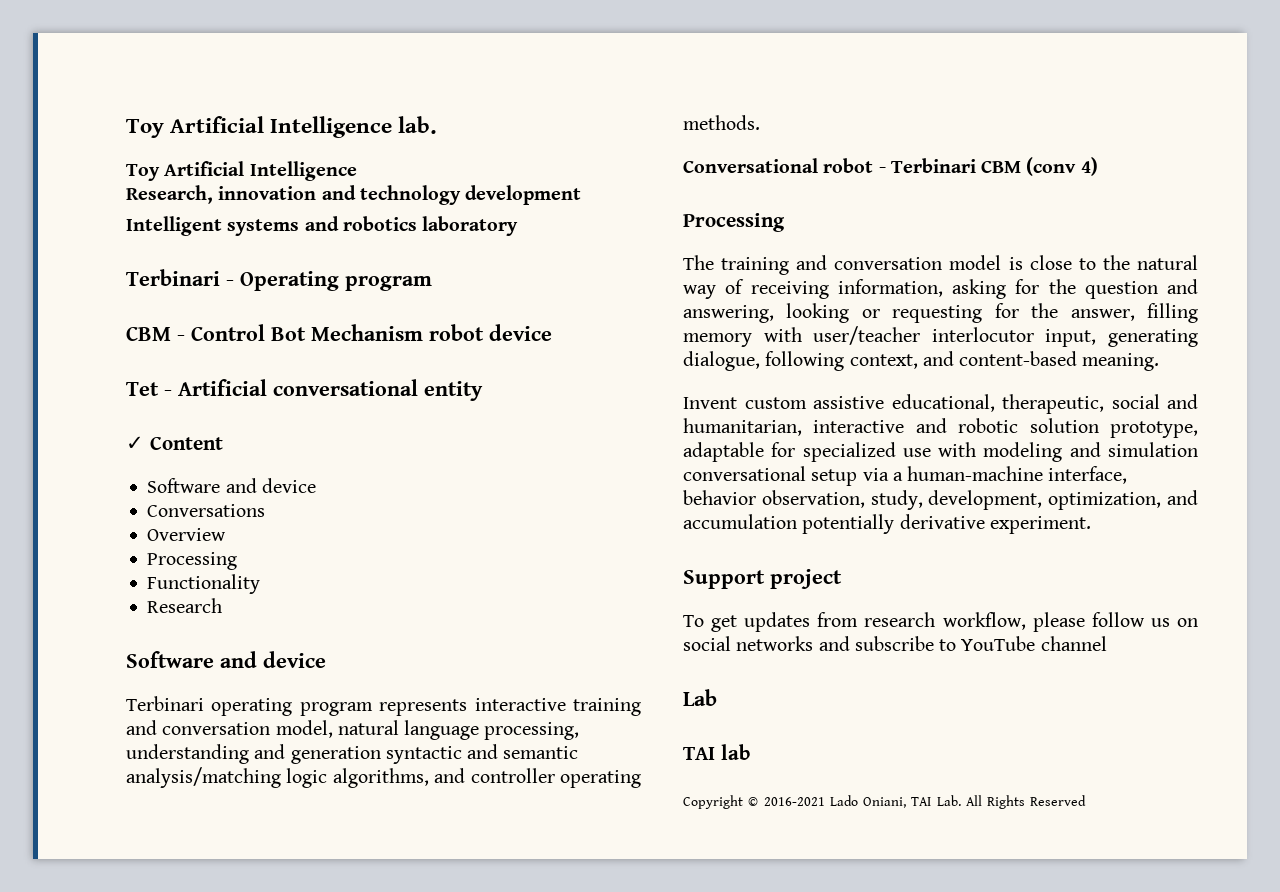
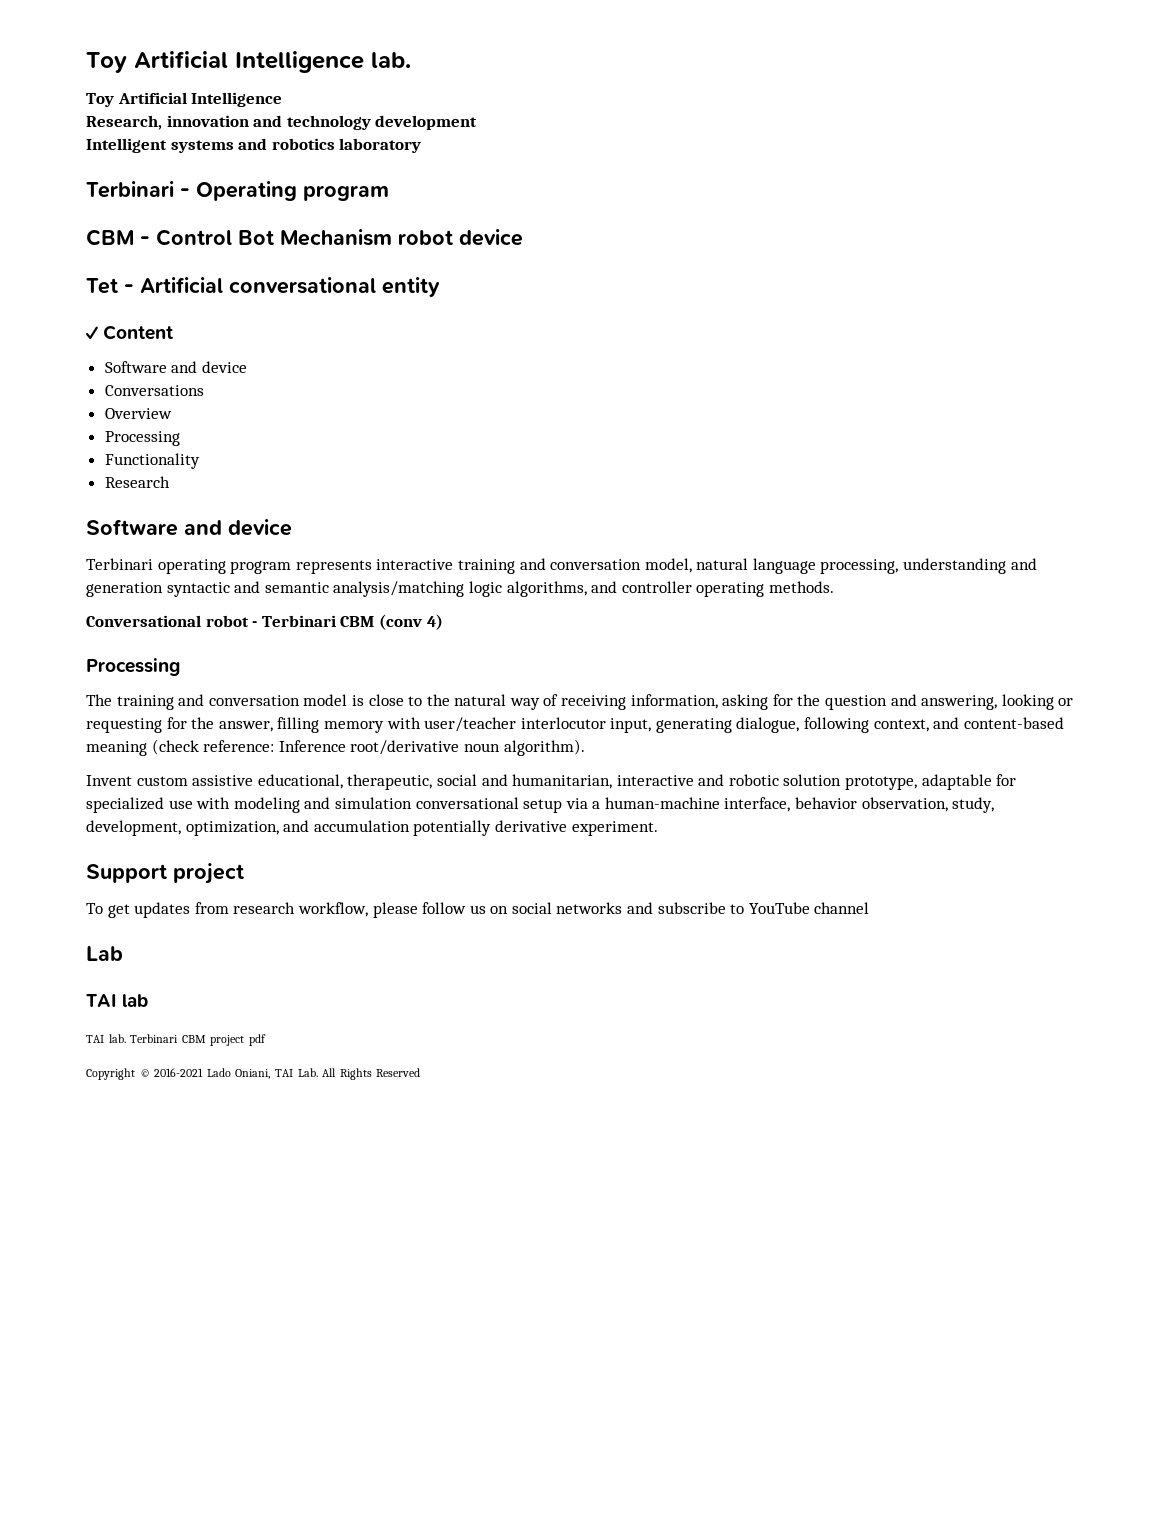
- The training and conversation model is close to the natural way of receiving information, asking for the question and answering, looking or requesting for the answer, filling memory with user/teacher interlocutor input, generating dialogue, following context, and content-based meaning.
+ The training and conversation model is close to the natural way of receiving information, asking for the question and answering, looking or requesting for the answer, filling memory with user/teacher interlocutor input, generating dialogue, following context, and content-based meaning (check reference: Inference root/derivative noun algorithm).
+ TAI lab. Terbinari CBM project pdf

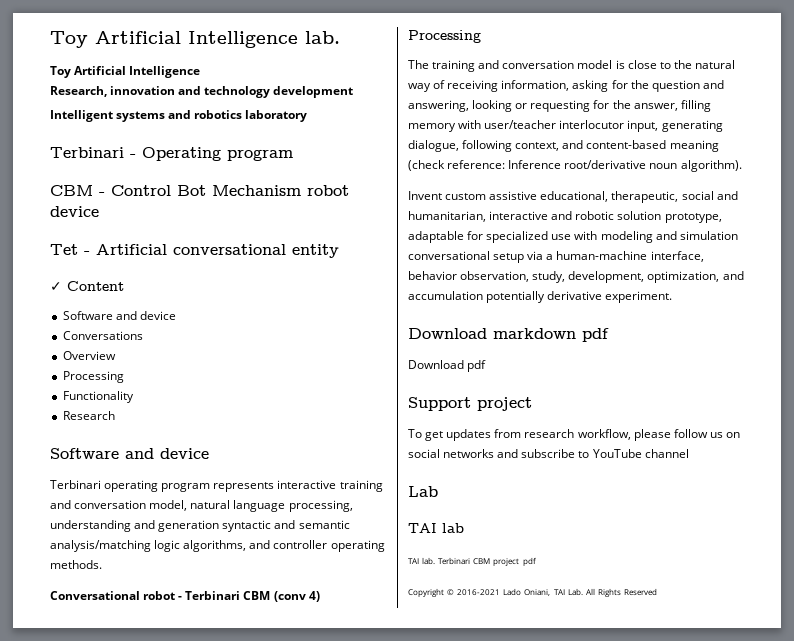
+ Download markdown pdf
+ Download pdf

